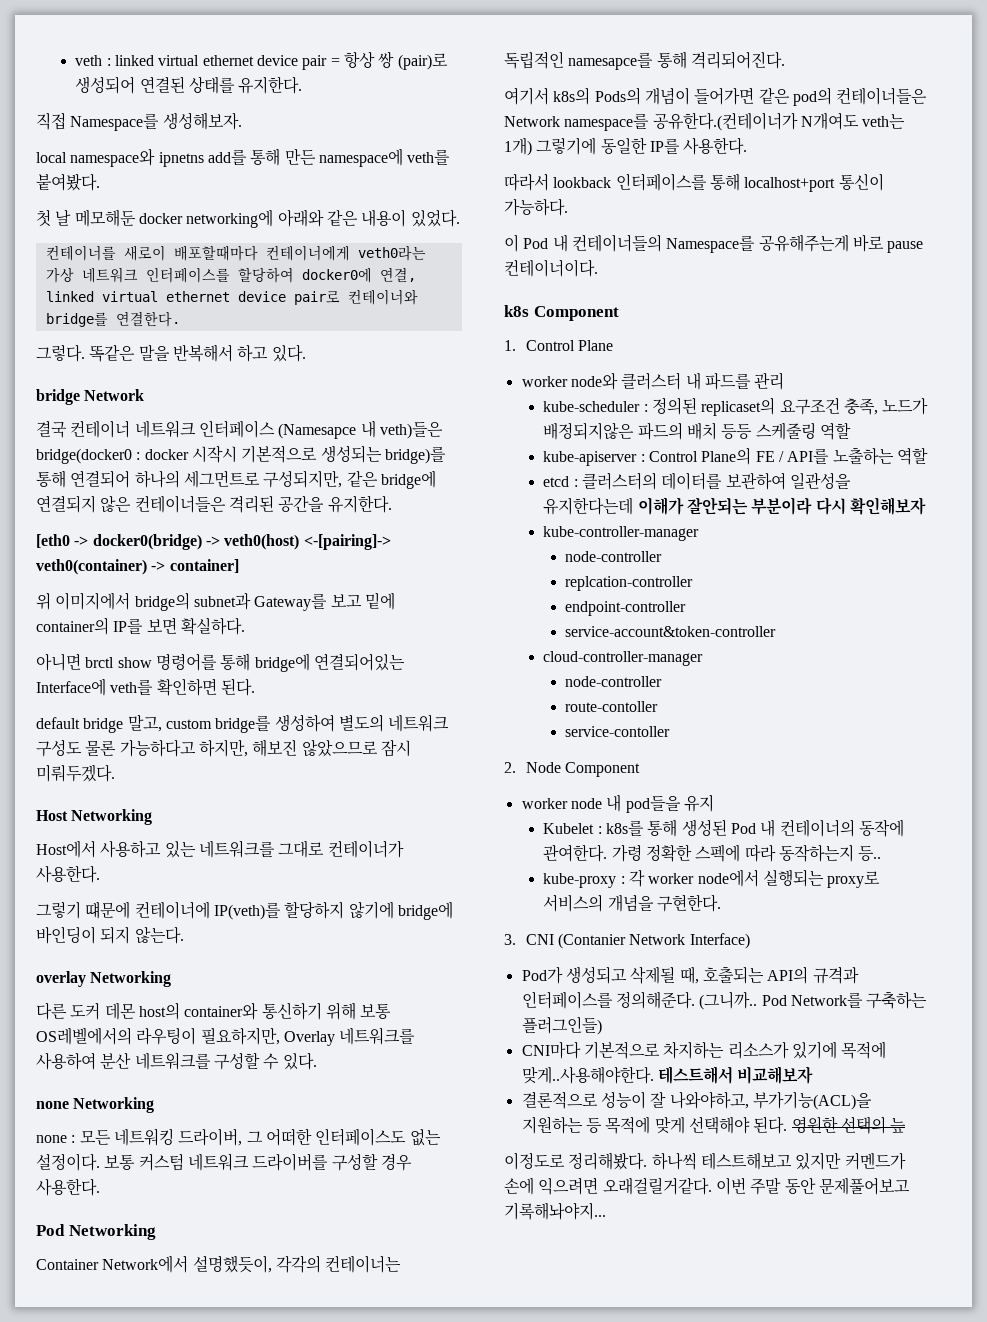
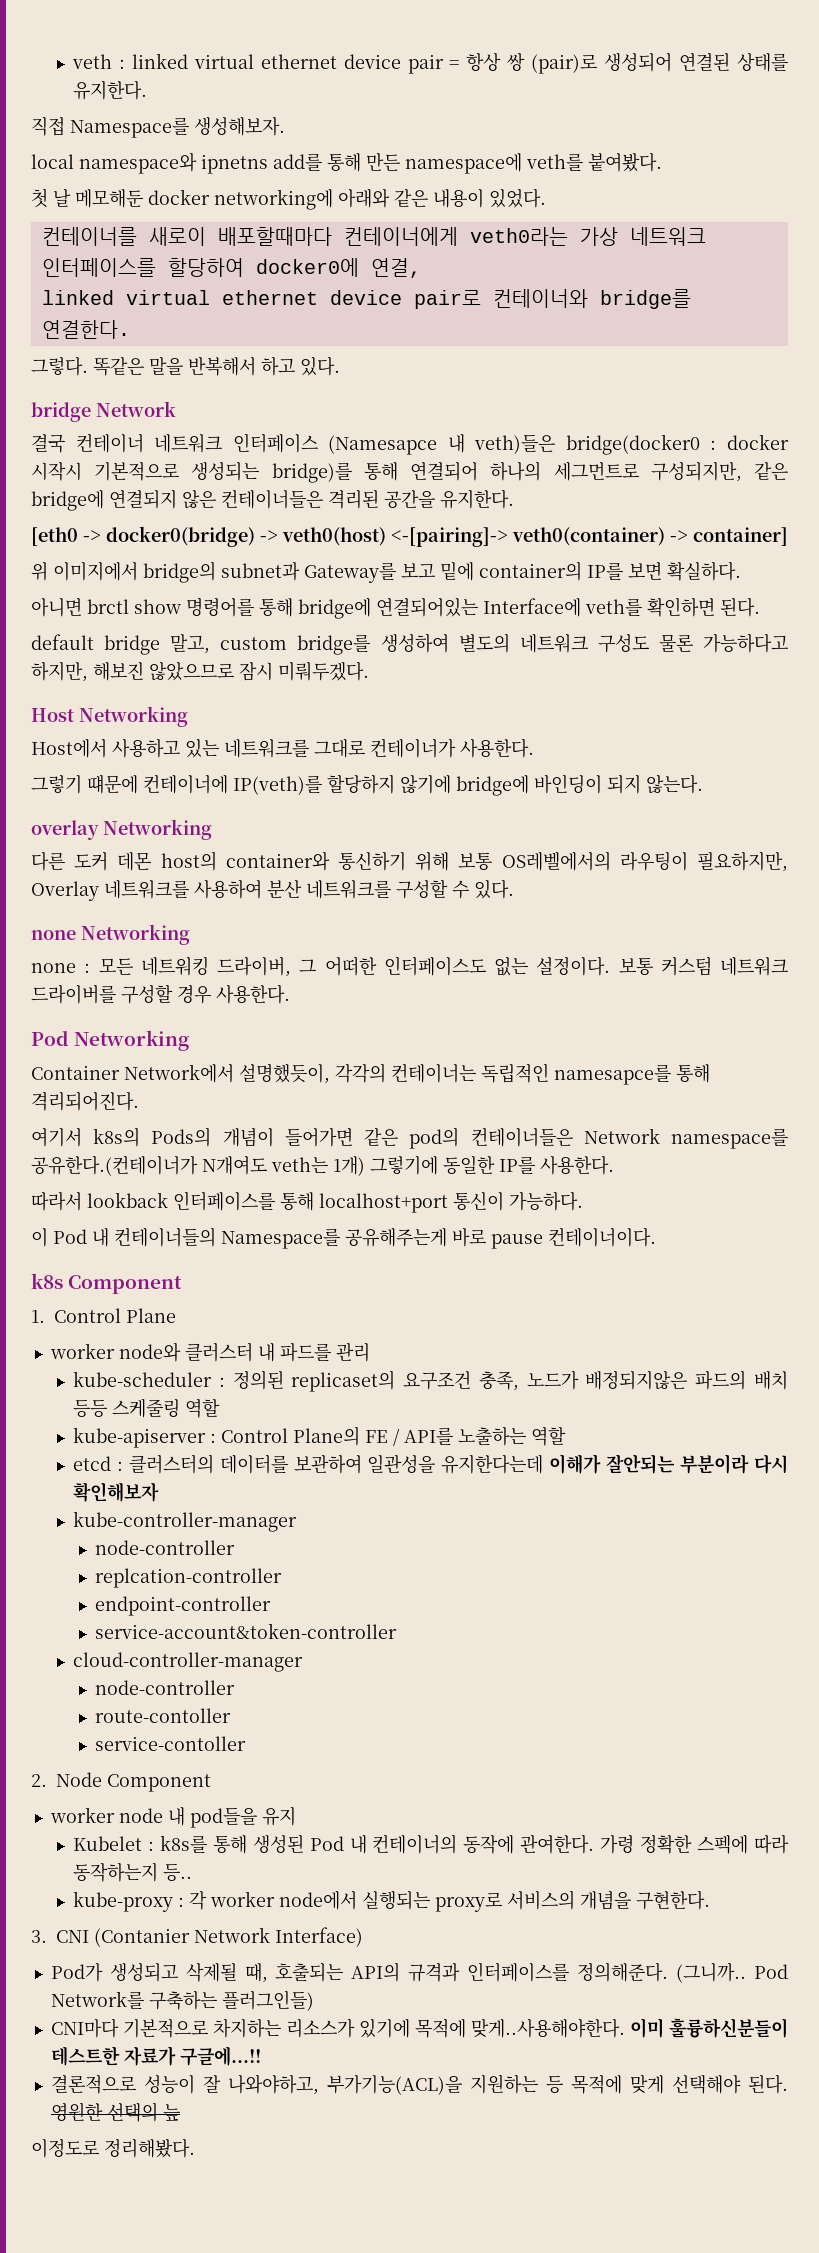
- CNI마다 기본적으로 차지하는 리소스가 있기에 목적에 맞게..사용해야한다. 테스트해서 비교해보자
+ CNI마다 기본적으로 차지하는 리소스가 있기에 목적에 맞게..사용해야한다. 이미 훌륭하신분들이 테스트한 자료가 구글에...!!
- 하나씩 테스트해보고 있지만 커멘드가 손에 익으려면 오래걸릴거같다. 이번 주말 동안 문제풀어보고 기록해놔야지...

